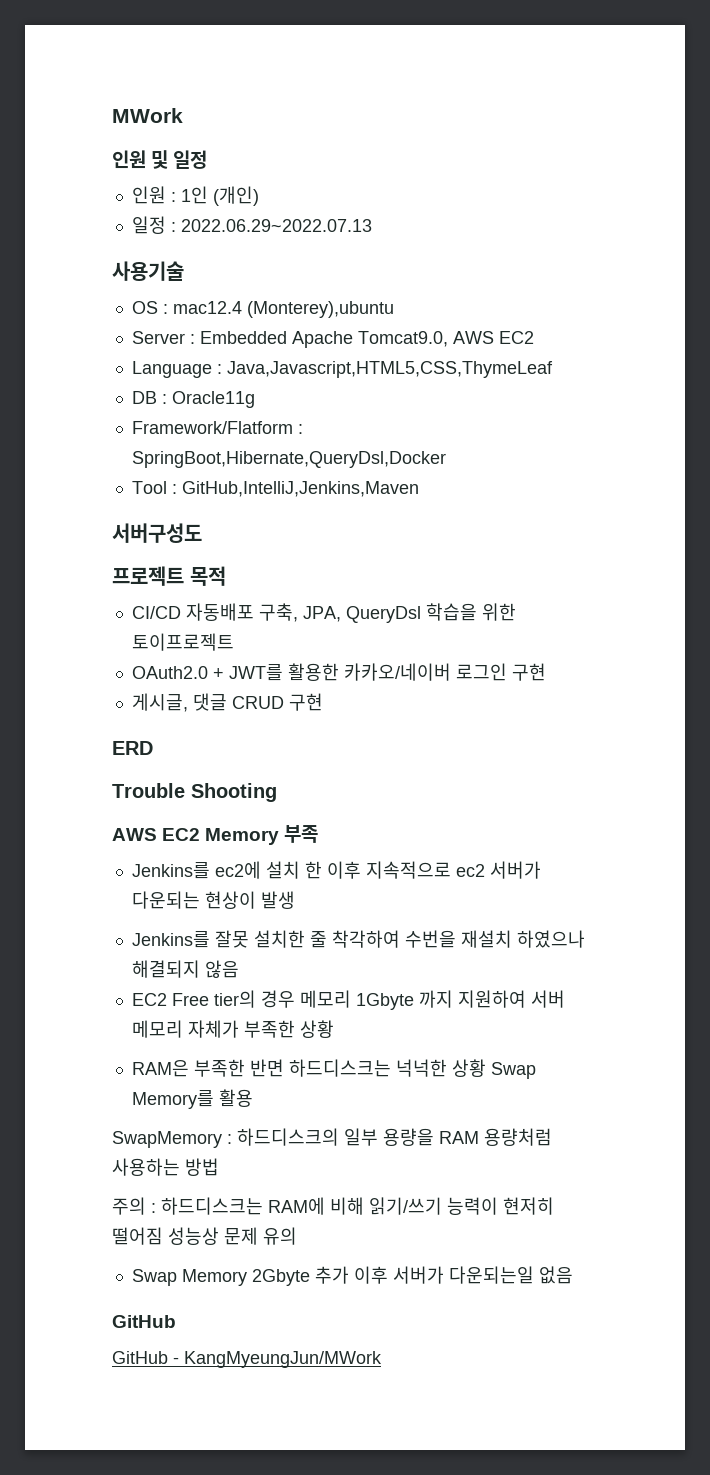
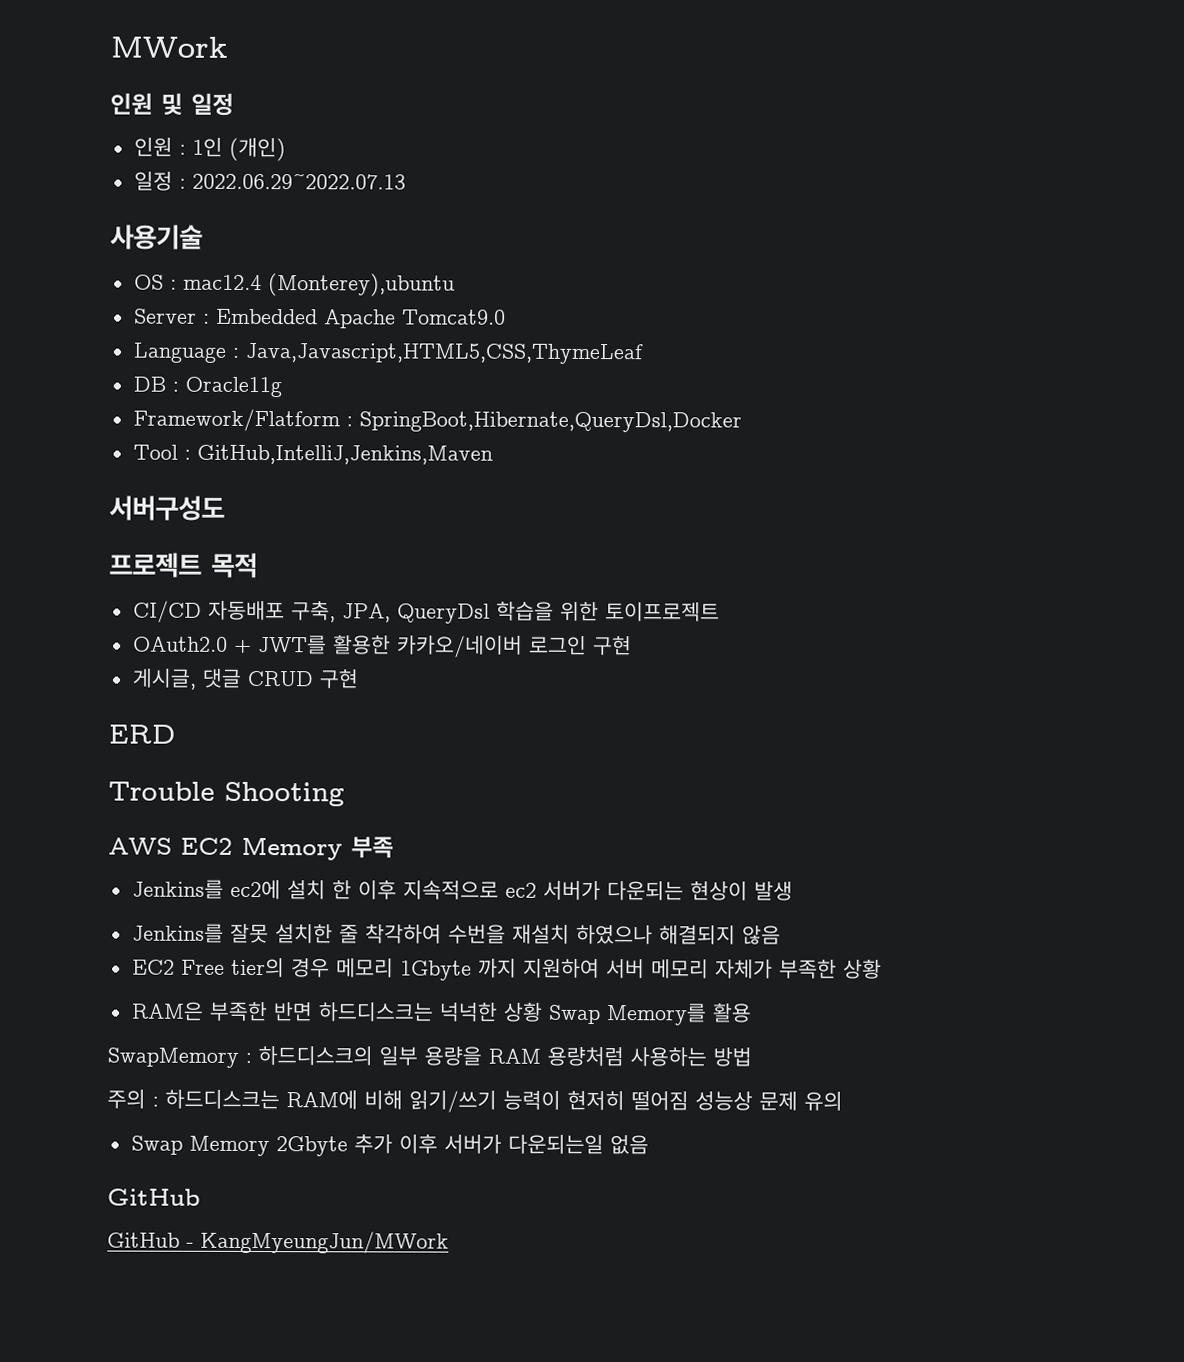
- Server : Embedded Apache Tomcat9.0, AWS EC2
+ Server : Embedded Apache Tomcat9.0

